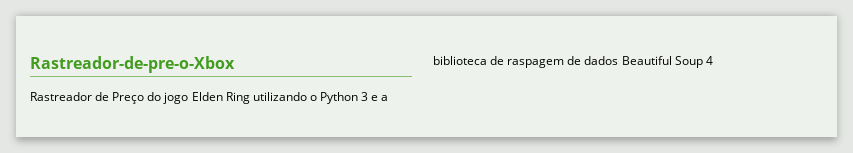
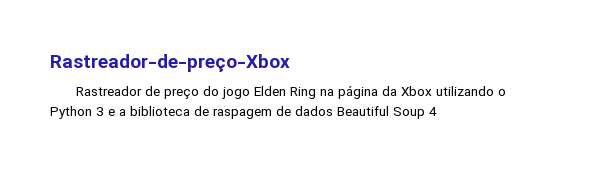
- Rastreador-de-pre-o-Xbox
+ Rastreador-de-preço-Xbox
- Rastreador de Preço do jogo Elden Ring utilizando o Python 3 e a biblioteca de raspagem de dados Beautiful Soup 4
+ Rastreador de preço do jogo Elden Ring na página da Xbox utilizando o Python 3 e a biblioteca de raspagem de dados Beautiful Soup 4

